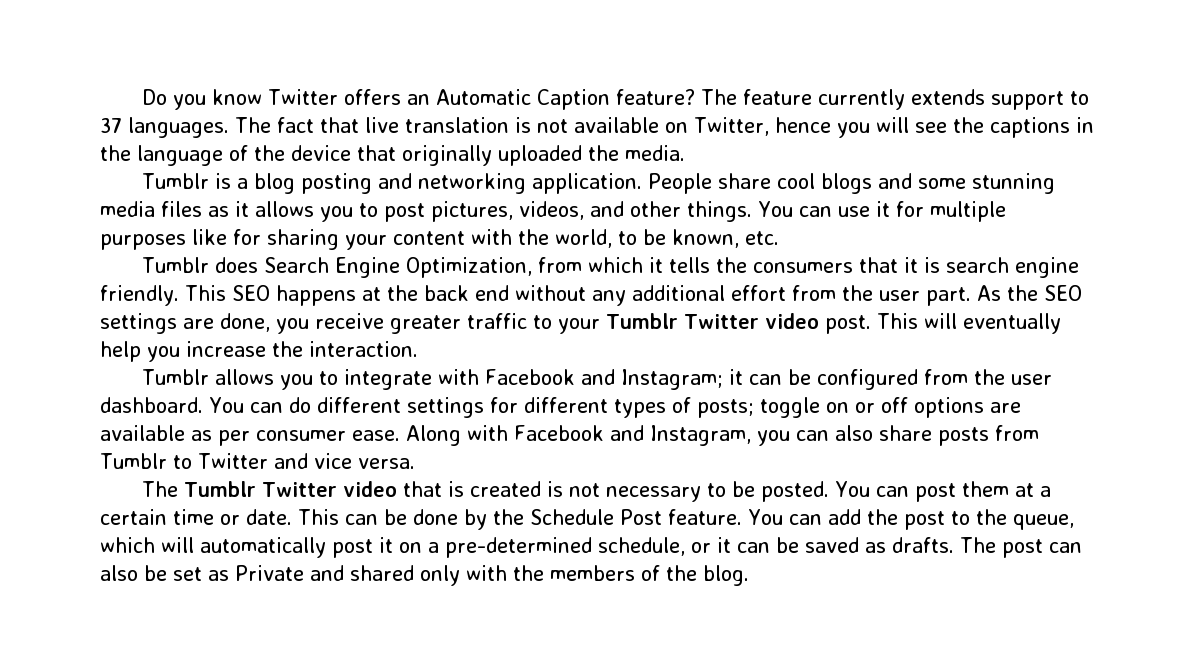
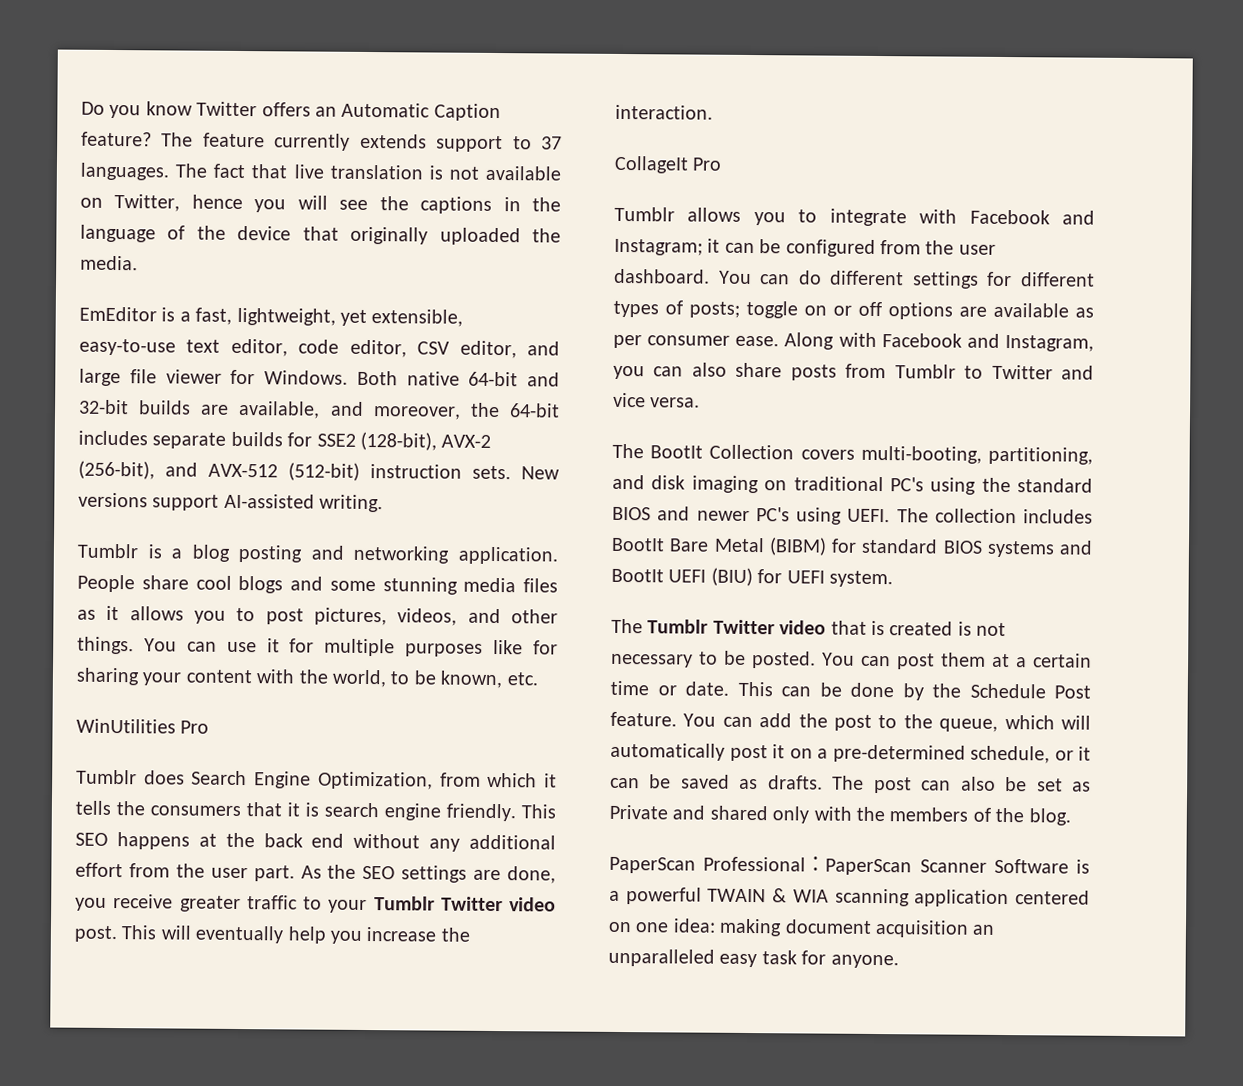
+ EmEditor is a fast, lightweight, yet extensible, easy-to-use text editor, code editor, CSV editor, and large file viewer for Windows. Both native 64-bit and 32-bit builds are available, and moreover, the 64-bit includes separate builds for SSE2 (128-bit), AVX-2 (256-bit), and AVX-512 (512-bit) instruction sets. New versions support AI-assisted writing.
+ WinUtilities Pro
+ CollageIt Pro
+ The BootIt Collection covers multi-booting, partitioning, and disk imaging on traditional PC's using the standard BIOS and newer PC's using UEFI. The collection includes BootIt Bare Metal (BIBM) for standard BIOS systems and BootIt UEFI (BIU) for UEFI system.
+ PaperScan Professional：PaperScan Scanner Software is a powerful TWAIN & WIA scanning application centered on one idea: making document acquisition an unparalleled easy task for anyone.

